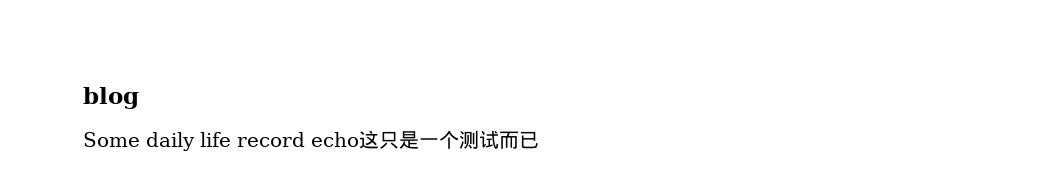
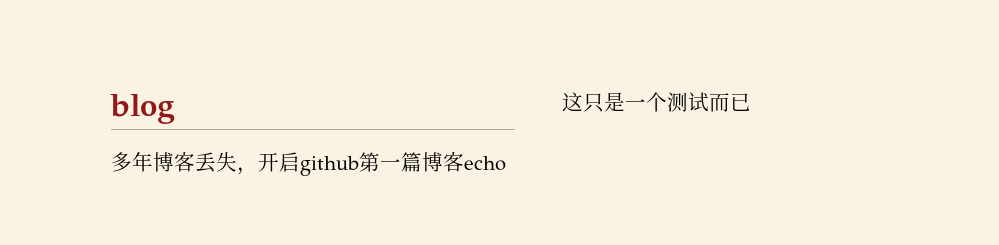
- Some daily life record echo这只是一个测试而已
+ 多年博客丢失，开启github第一篇博客echo这只是一个测试而已

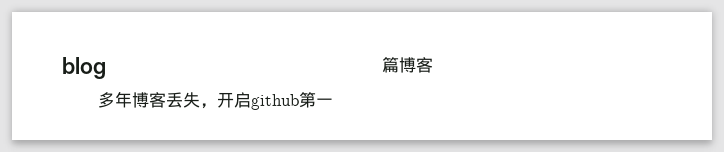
- 多年博客丢失，开启github第一篇博客echo这只是一个测试而已
+ 多年博客丢失，开启github第一篇博客

